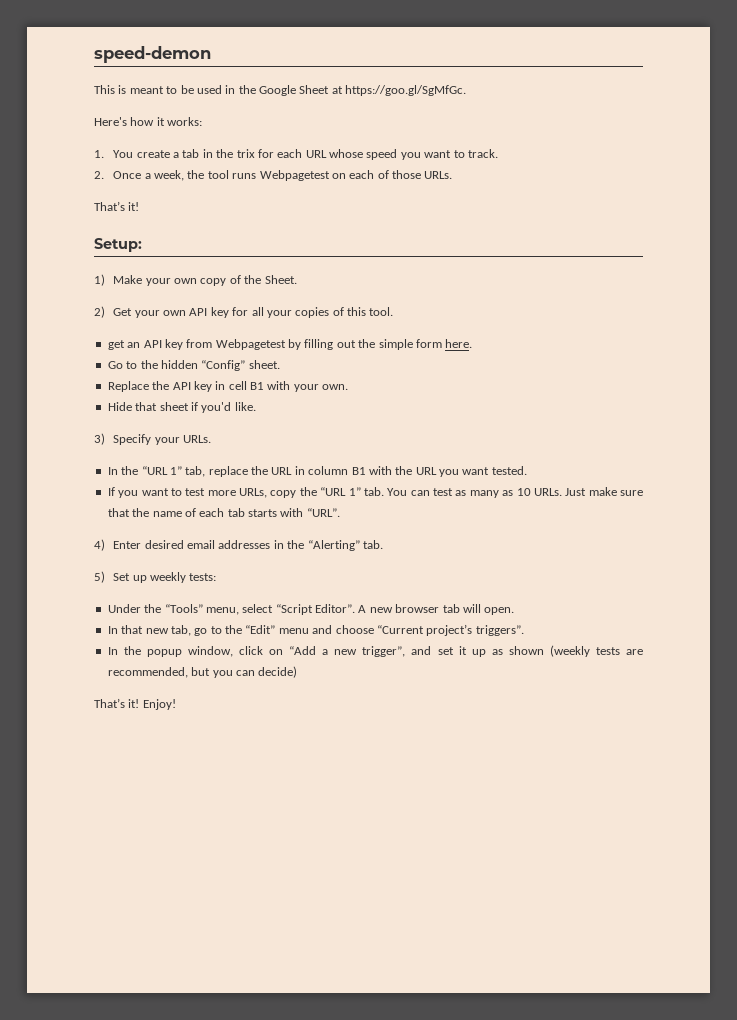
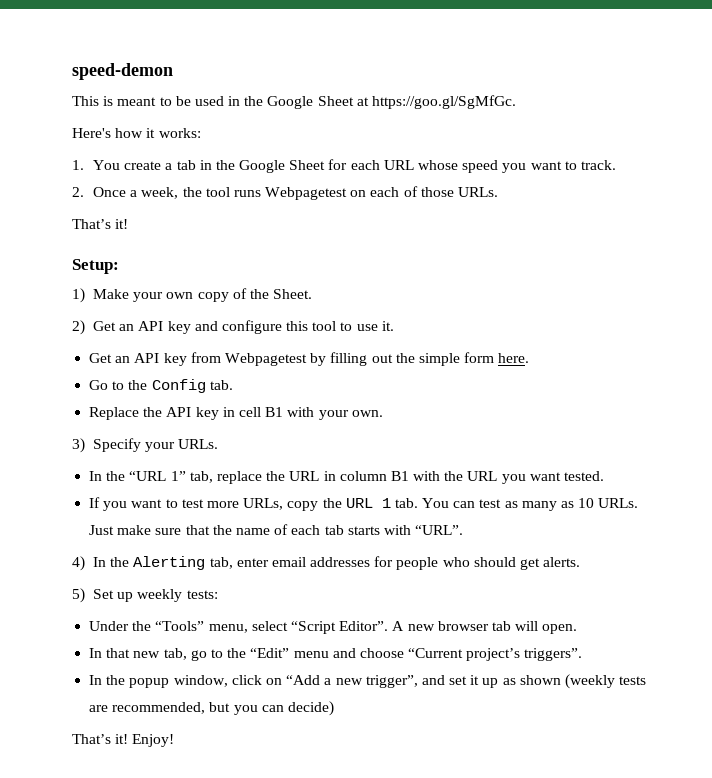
- 1. You create a tab in the trix for each URL whose speed you want to track.
+ 1. You create a tab in the Google Sheet for each URL whose speed you want to track.
- 2) Get your own API key for all your copies of this tool.
- get an API key from Webpagetest by filling out the simple form here.
+ 2) Get an API key and configure this tool to use it.
+ Get an API key from Webpagetest by filling out the simple form here.
- Go to the hidden “Config” sheet.
+ Go to the Config tab.
- Hide that sheet if you'd like.
- If you want to test more URLs, copy the “URL 1” tab. You can test as many as 10 URLs.
+ If you want to test more URLs, copy the URL 1 tab. You can test as many as 10 URLs.
- 4) Enter desired email addresses in the “Alerting” tab.
+ 4) In the Alerting tab, enter email addresses for people who should get alerts.

